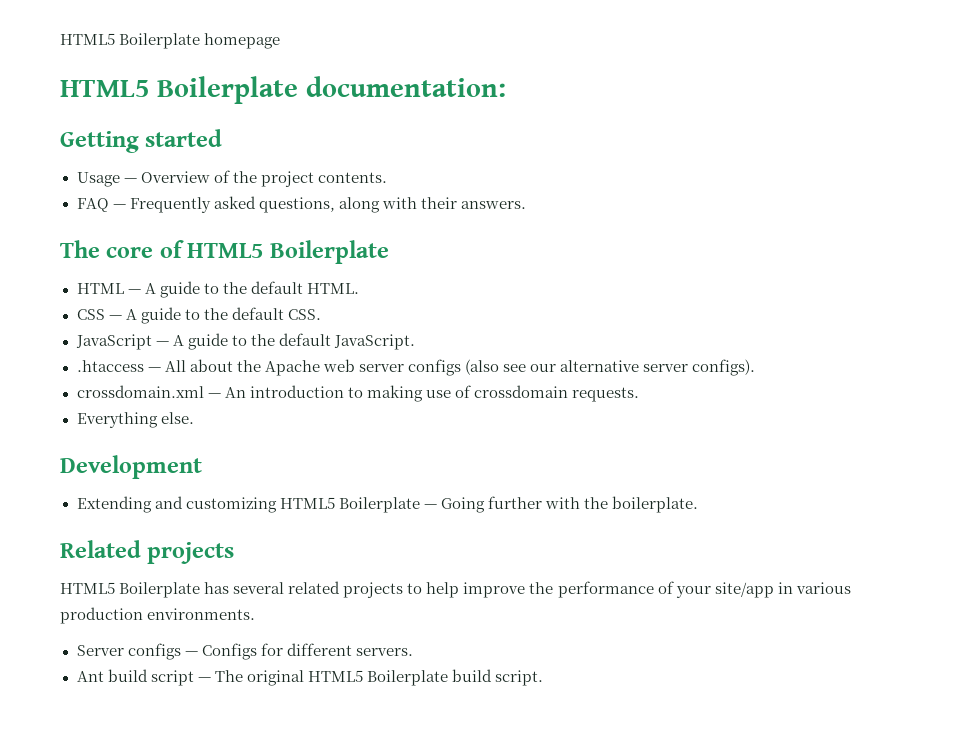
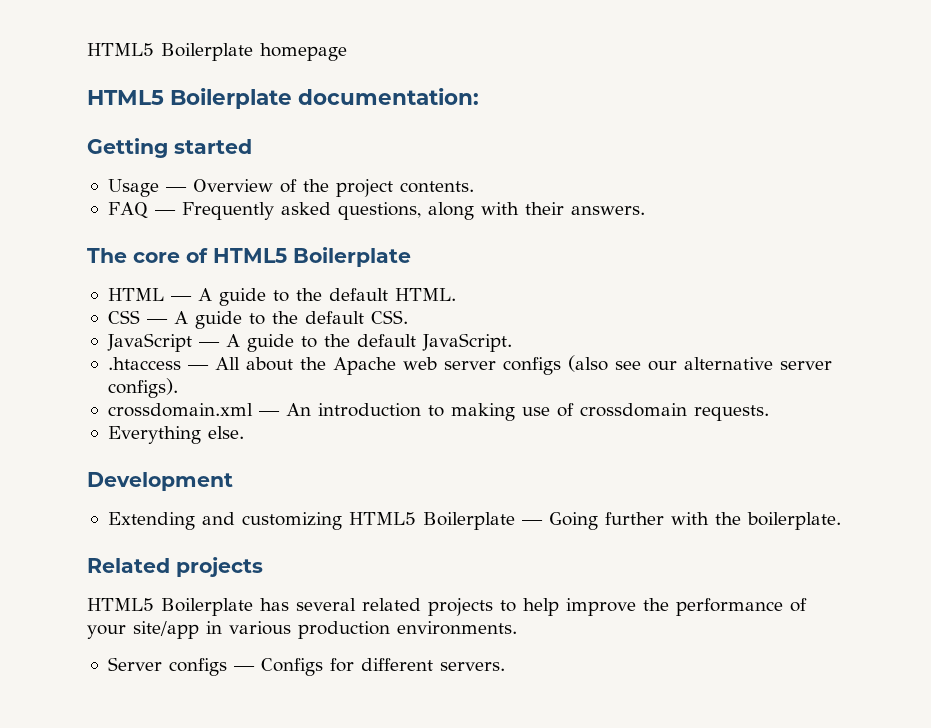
- Ant build script — The original HTML5 Boilerplate build script.

